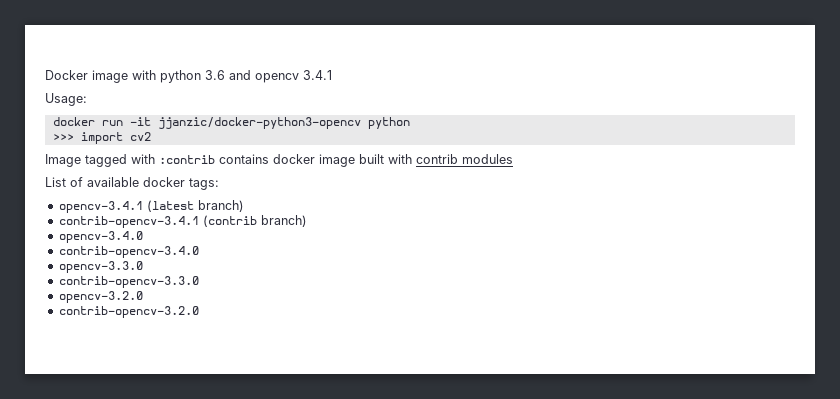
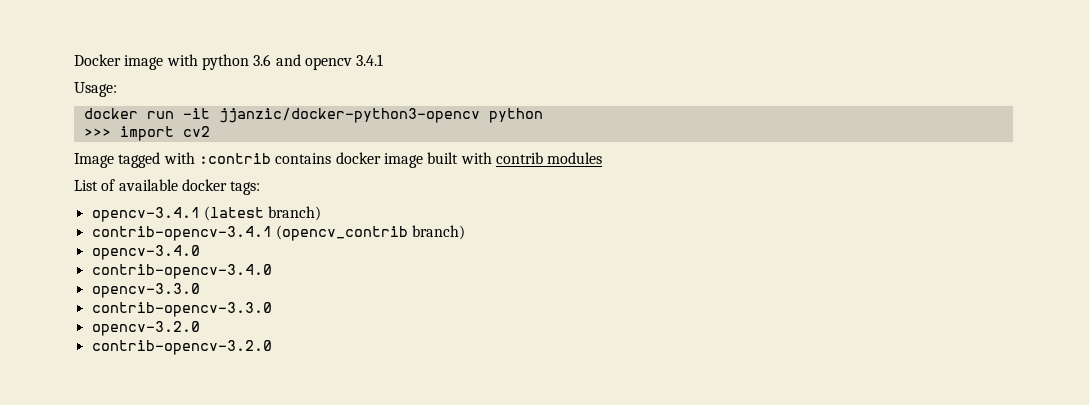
- contrib-opencv-3.4.1 (contrib branch)
+ contrib-opencv-3.4.1 (opencv_contrib branch)

